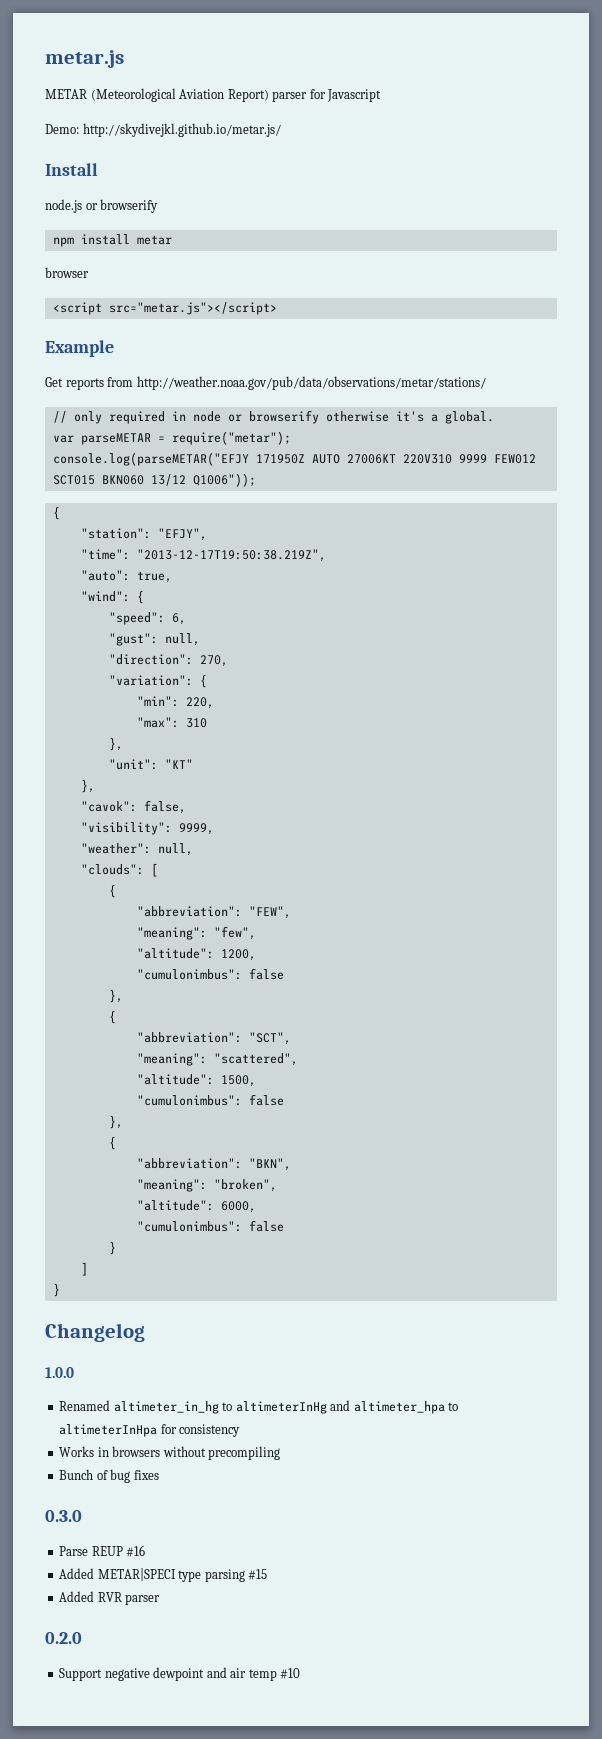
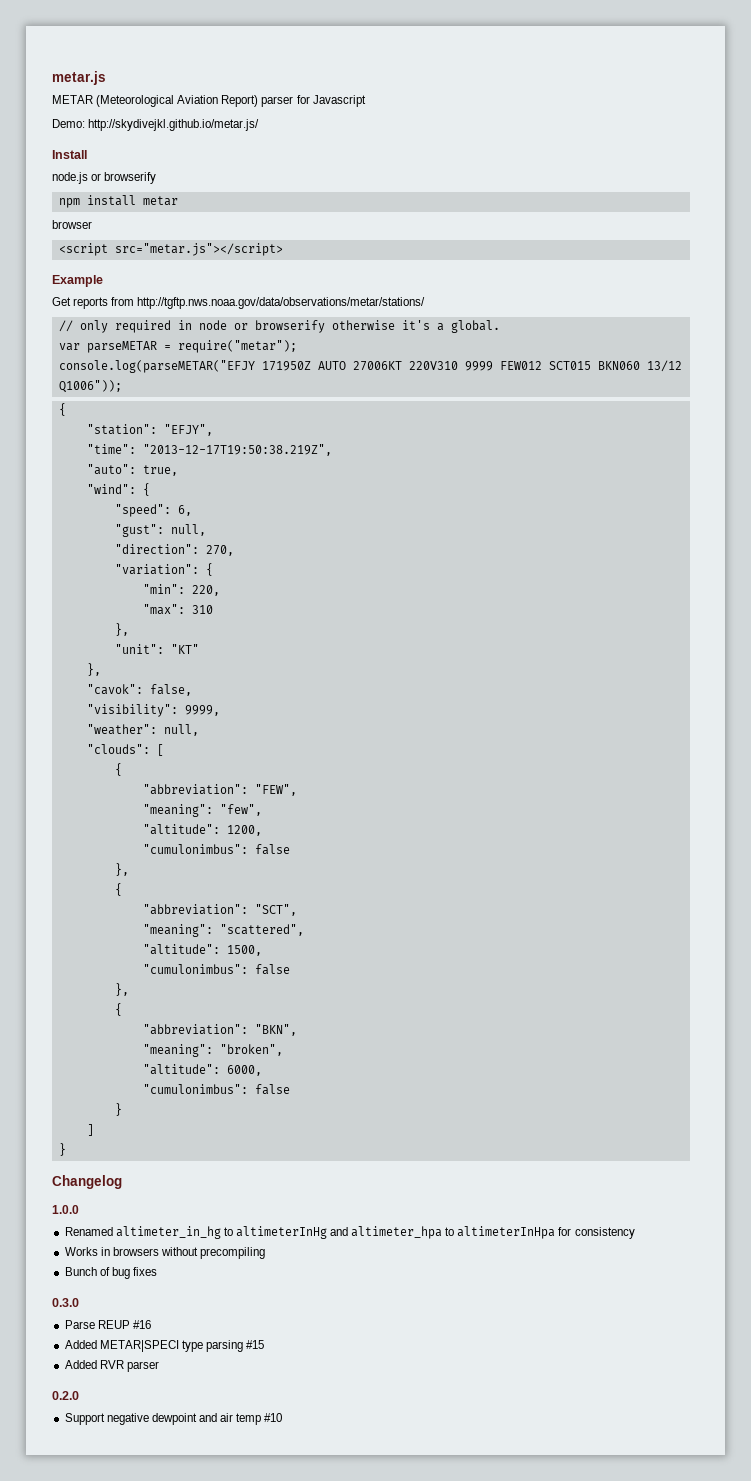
- Get reports from http://weather.noaa.gov/pub/data/observations/metar/stations/
+ Get reports from http://tgftp.nws.noaa.gov/data/observations/metar/stations/

